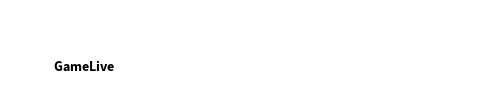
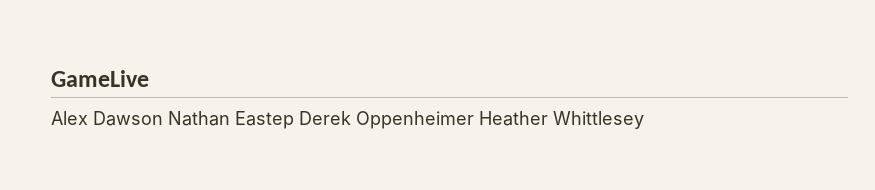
+ Alex Dawson Nathan Eastep Derek Oppenheimer Heather Whittlesey

